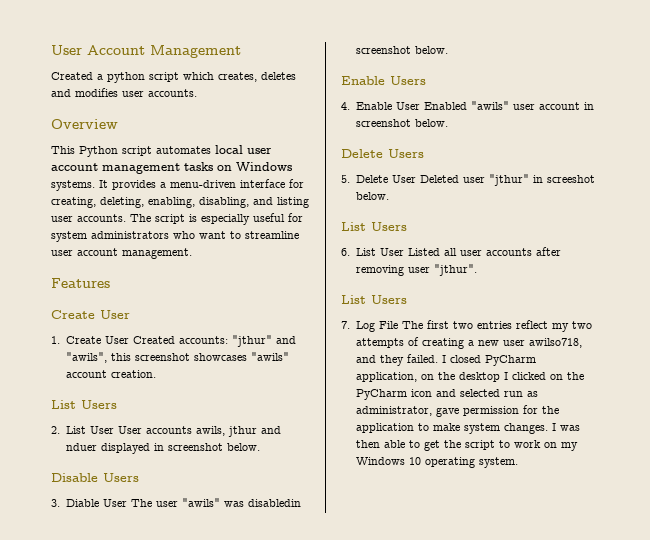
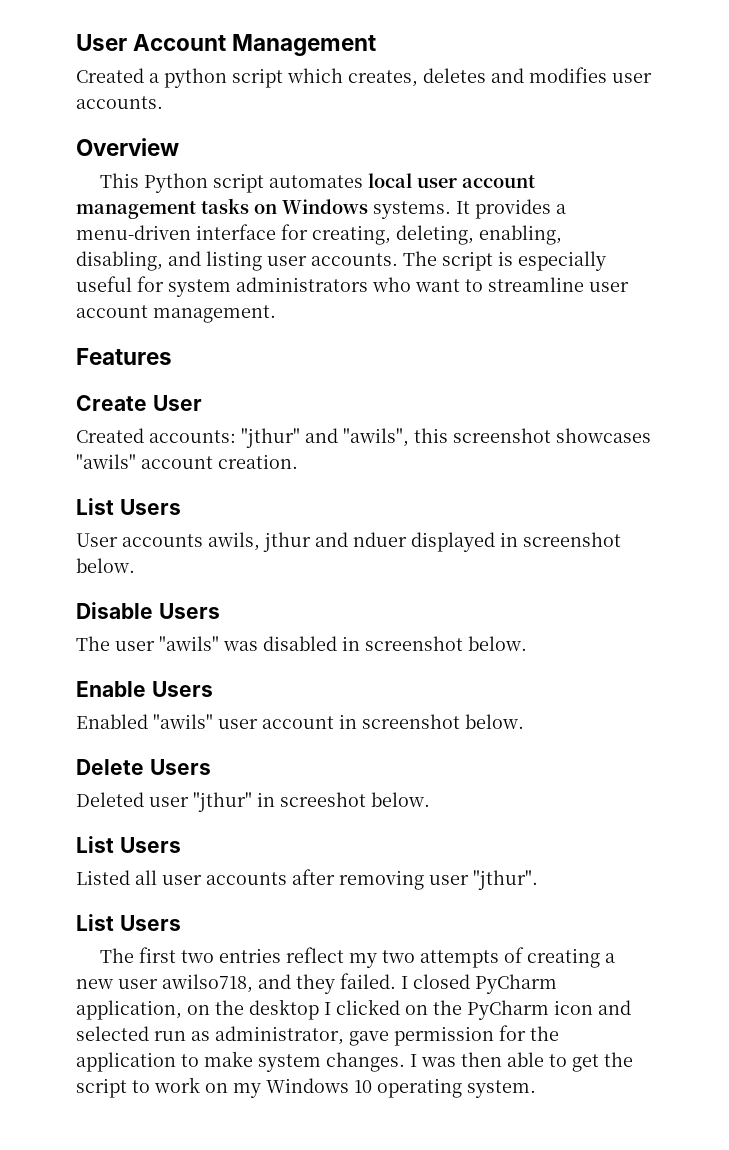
- 1. Create User Created accounts: "jthur" and "awils", this screenshot showcases "awils" account creation.
+ Created accounts: "jthur" and "awils", this screenshot showcases "awils" account creation.
- 2. List User User accounts awils, jthur and nduer displayed in screenshot below.
+ User accounts awils, jthur and nduer displayed in screenshot below.
- 3. Diable User The user "awils" was disabledin screenshot below.
+ The user "awils" was disabled in screenshot below.
- 4. Enable User Enabled "awils" user account in screenshot below.
+ Enabled "awils" user account in screenshot below.
- 5. Delete User Deleted user "jthur" in screeshot below.
+ Deleted user "jthur" in screeshot below.
- 6. List User Listed all user accounts after removing user "jthur".
+ Listed all user accounts after removing user "jthur".
- 7. Log File The first two entries reflect my two attempts of creating a new user awilso718, and they failed.
+ The first two entries reflect my two attempts of creating a new user awilso718, and they failed.

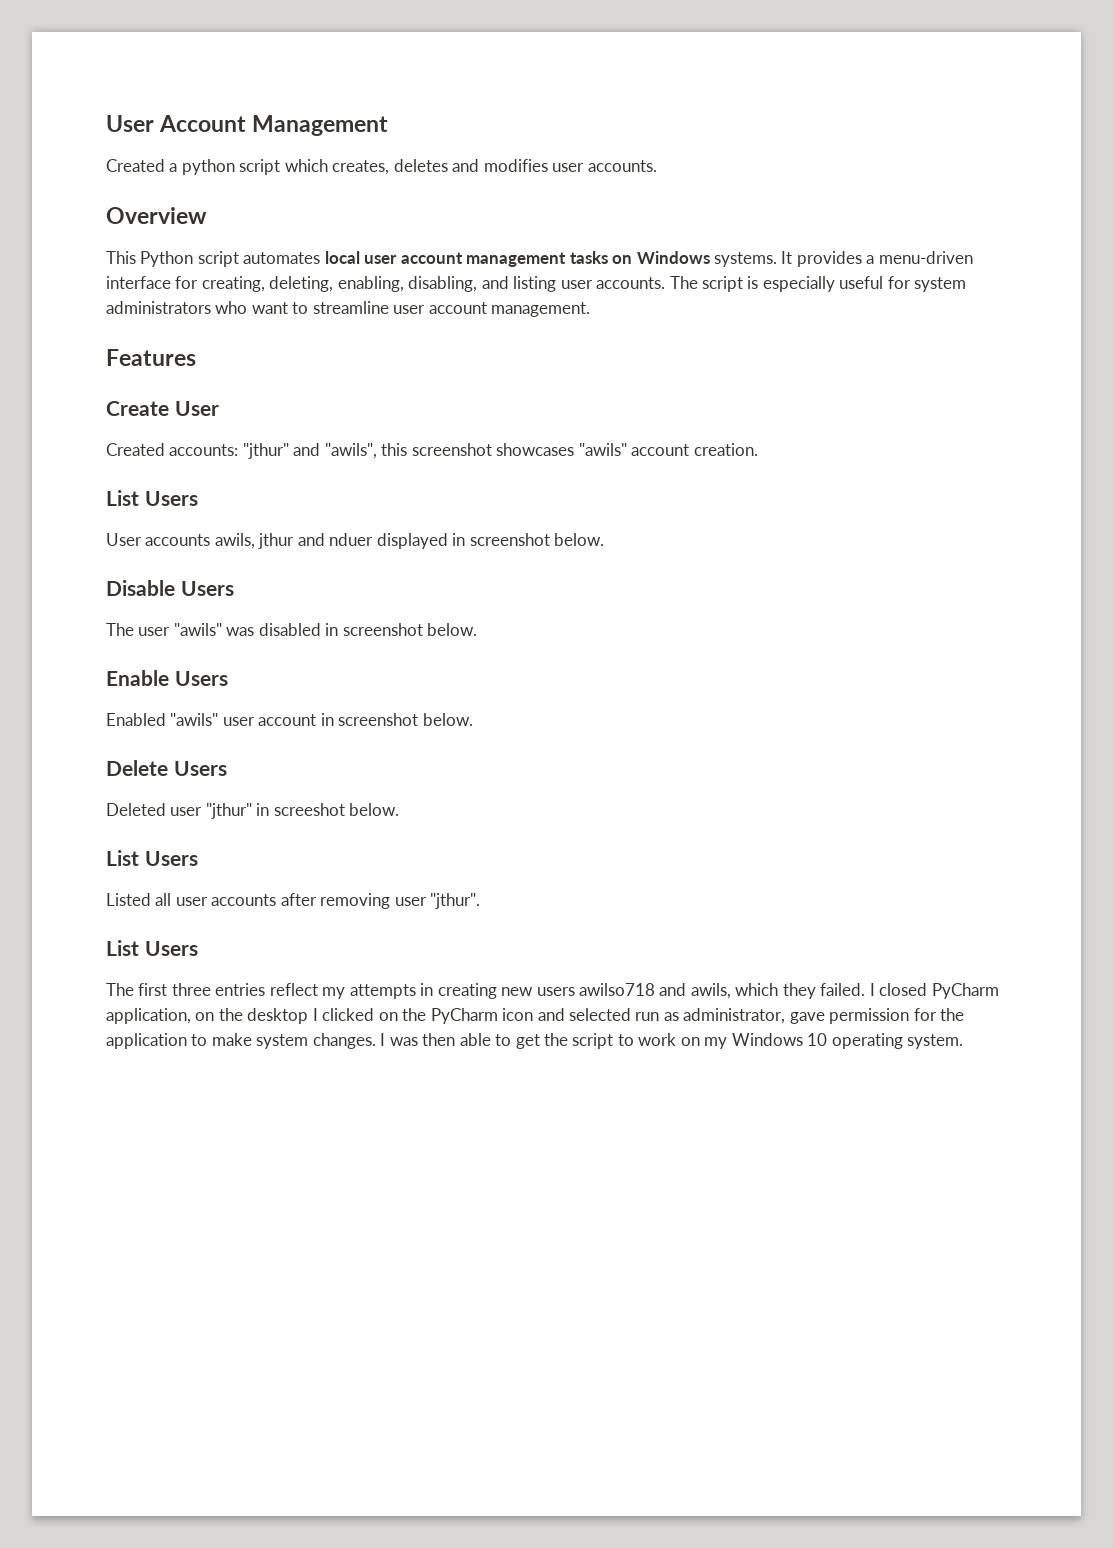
- The first two entries reflect my two attempts of creating a new user awilso718, and they failed.
+ The first three entries reflect my attempts in creating new users awilso718 and awils, which they failed.

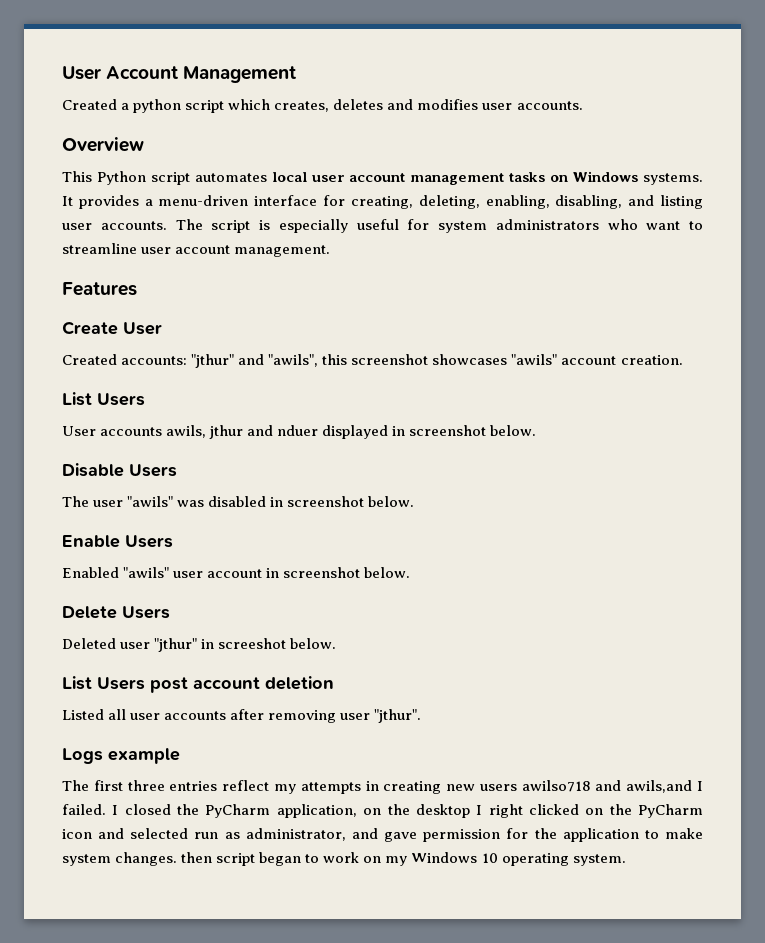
  Deleted user "jthur" in screeshot below.
- List Users
+ List Users post account deletion
  Listed all user accounts after removing user "jthur".
- List Users
+ Logs example
- The first three entries reflect my attempts in creating new users awilso718 and awils, which they failed.
+ The first three entries reflect my attempts in creating new users awilso718 and awils,and I failed.
- I closed PyCharm application, on the desktop I clicked on the PyCharm icon and selected run as administrator, gave permission for the application to make system changes. I was then able to get the script to work on my Windows 10 operating system.
+ I closed the PyCharm application, on the desktop I right clicked on the PyCharm icon and selected run as administrator, and gave permission for the application to make system changes. then script began to work on my Windows 10 operating system.

